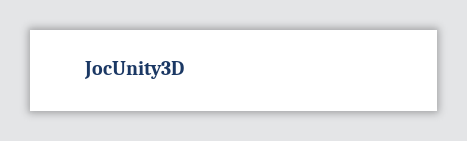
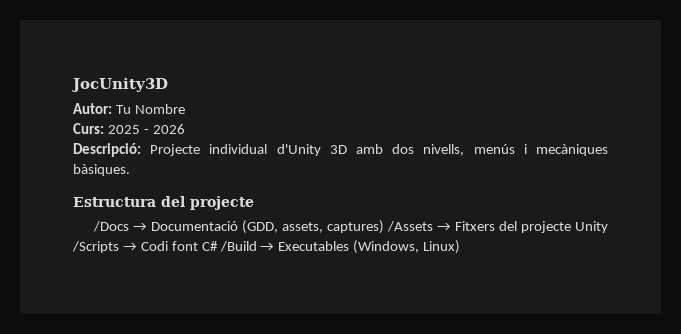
+ Autor: Tu Nombre
+ Curs: 2025 - 2026
+ Descripció: Projecte individual d'Unity 3D amb dos nivells, menús i mecàniques bàsiques.
+ Estructura del projecte
+ /Docs → Documentació (GDD, assets, captures) /Assets → Fitxers del projecte Unity /Scripts → Codi font C# /Build → Executables (Windows, Linux)

